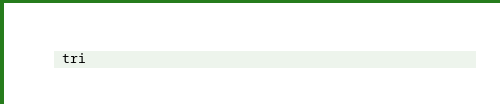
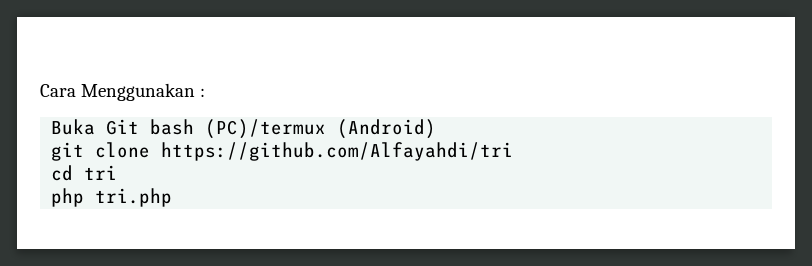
- tri
+ Cara Menggunakan :
+ Buka Git bash (PC)/termux (Android)
+ git clone https://github.com/Alfayahdi/tri
+ cd tri
+ php tri.php

